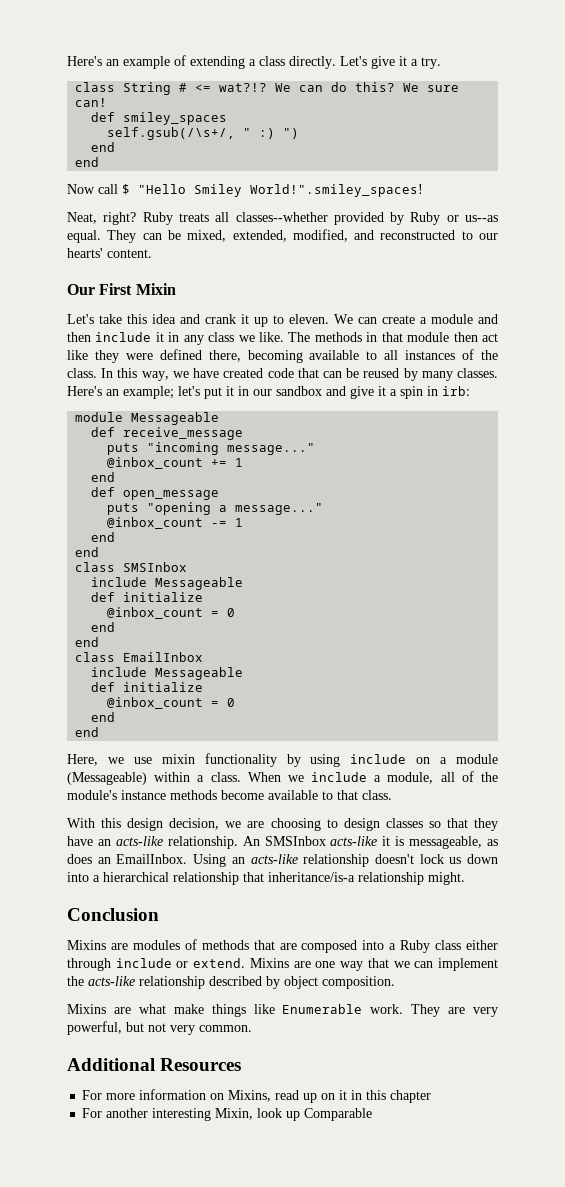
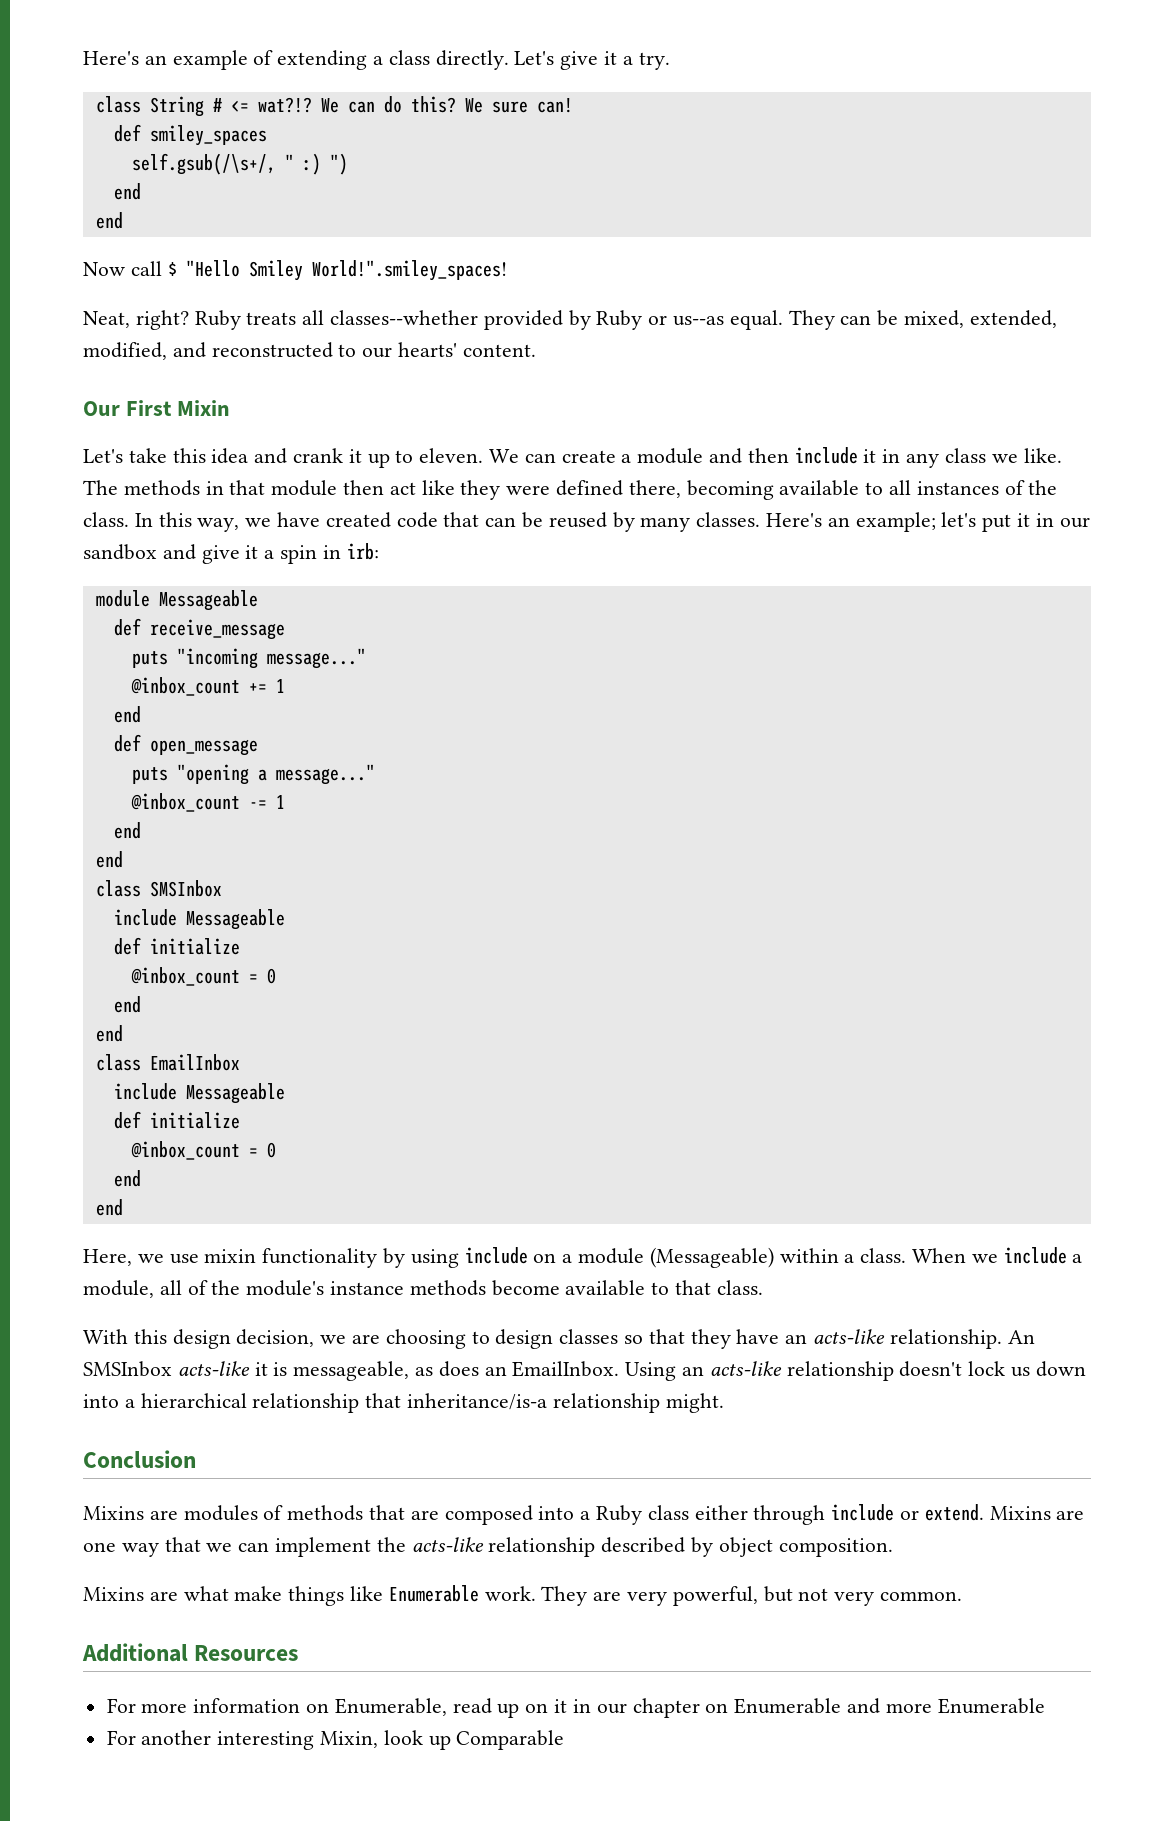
- For more information on Mixins, read up on it in this chapter
+ For more information on Enumerable, read up on it in our chapter on Enumerable and more Enumerable

